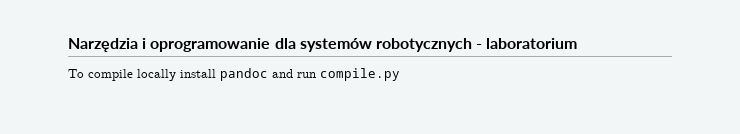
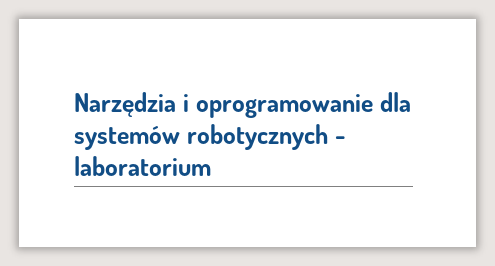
- To compile locally install pandoc and run compile.py

